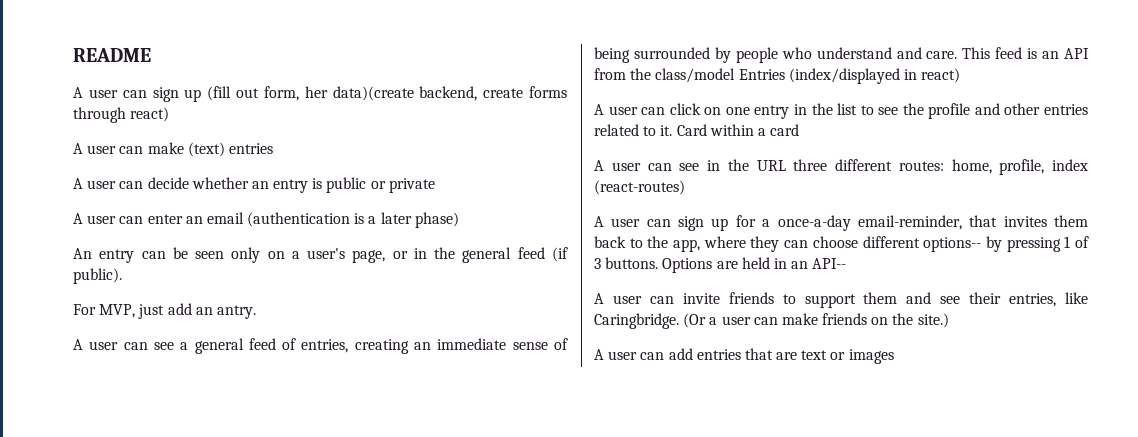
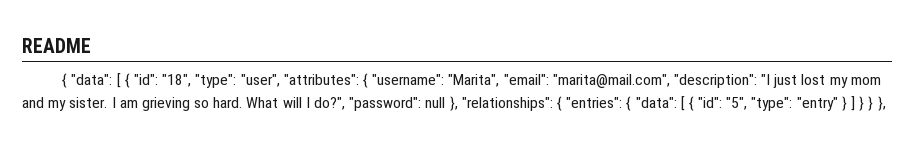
- A user can sign up (fill out form, her data)(create backend, create forms through react)
- A user can make (text) entries
- A user can decide whether an entry is public or private
- A user can enter an email (authentication is a later phase)
- An entry can be seen only on a user's page, or in the general feed (if public).
- For MVP, just add an antry.
- A user can see a general feed of entries, creating an immediate sense of being surrounded by people who understand and care. This feed is an API from the class/model Entries (index/displayed in react)
- A user can click on one entry in the list to see the profile and other entries related to it. Card within a card
- A user can see in the URL three different routes: home, profile, index (react-routes)
- A user can sign up for a once-a-day email-reminder, that invites them back to the app, where they can choose different options-- by pressing 1 of 3 buttons. Options are held in an API--
- A user can invite friends to support them and see their entries, like Caringbridge. (Or a user can make friends on the site.)
- A user can add entries that are text or images
+ { "data": [ { "id": "18", "type": "user", "attributes": { "username": "Marita", "email": "marita@mail.com", "description": "I just lost my mom and my sister. I am grieving so hard. What will I do?", "password": null }, "relationships": { "entries": { "data": [ { "id": "5", "type": "entry" } ] } } },

